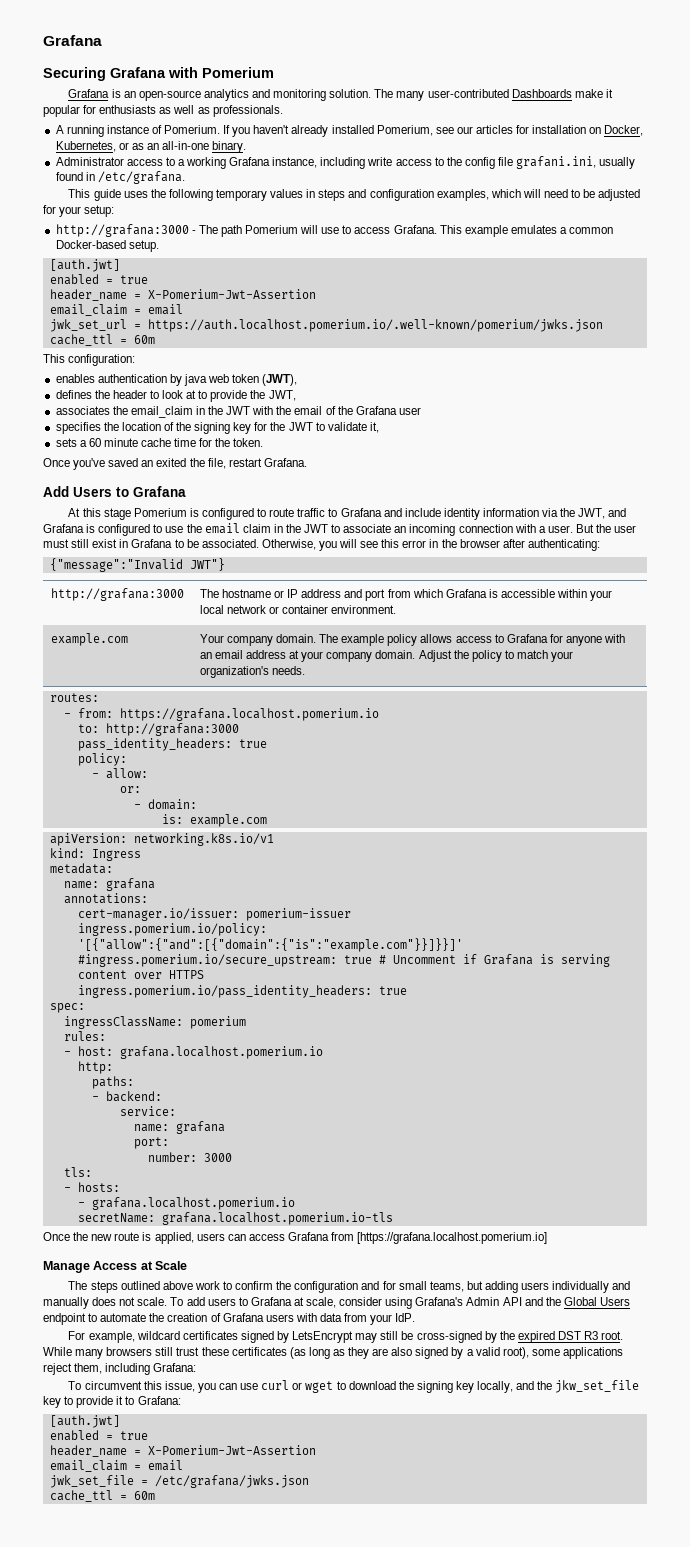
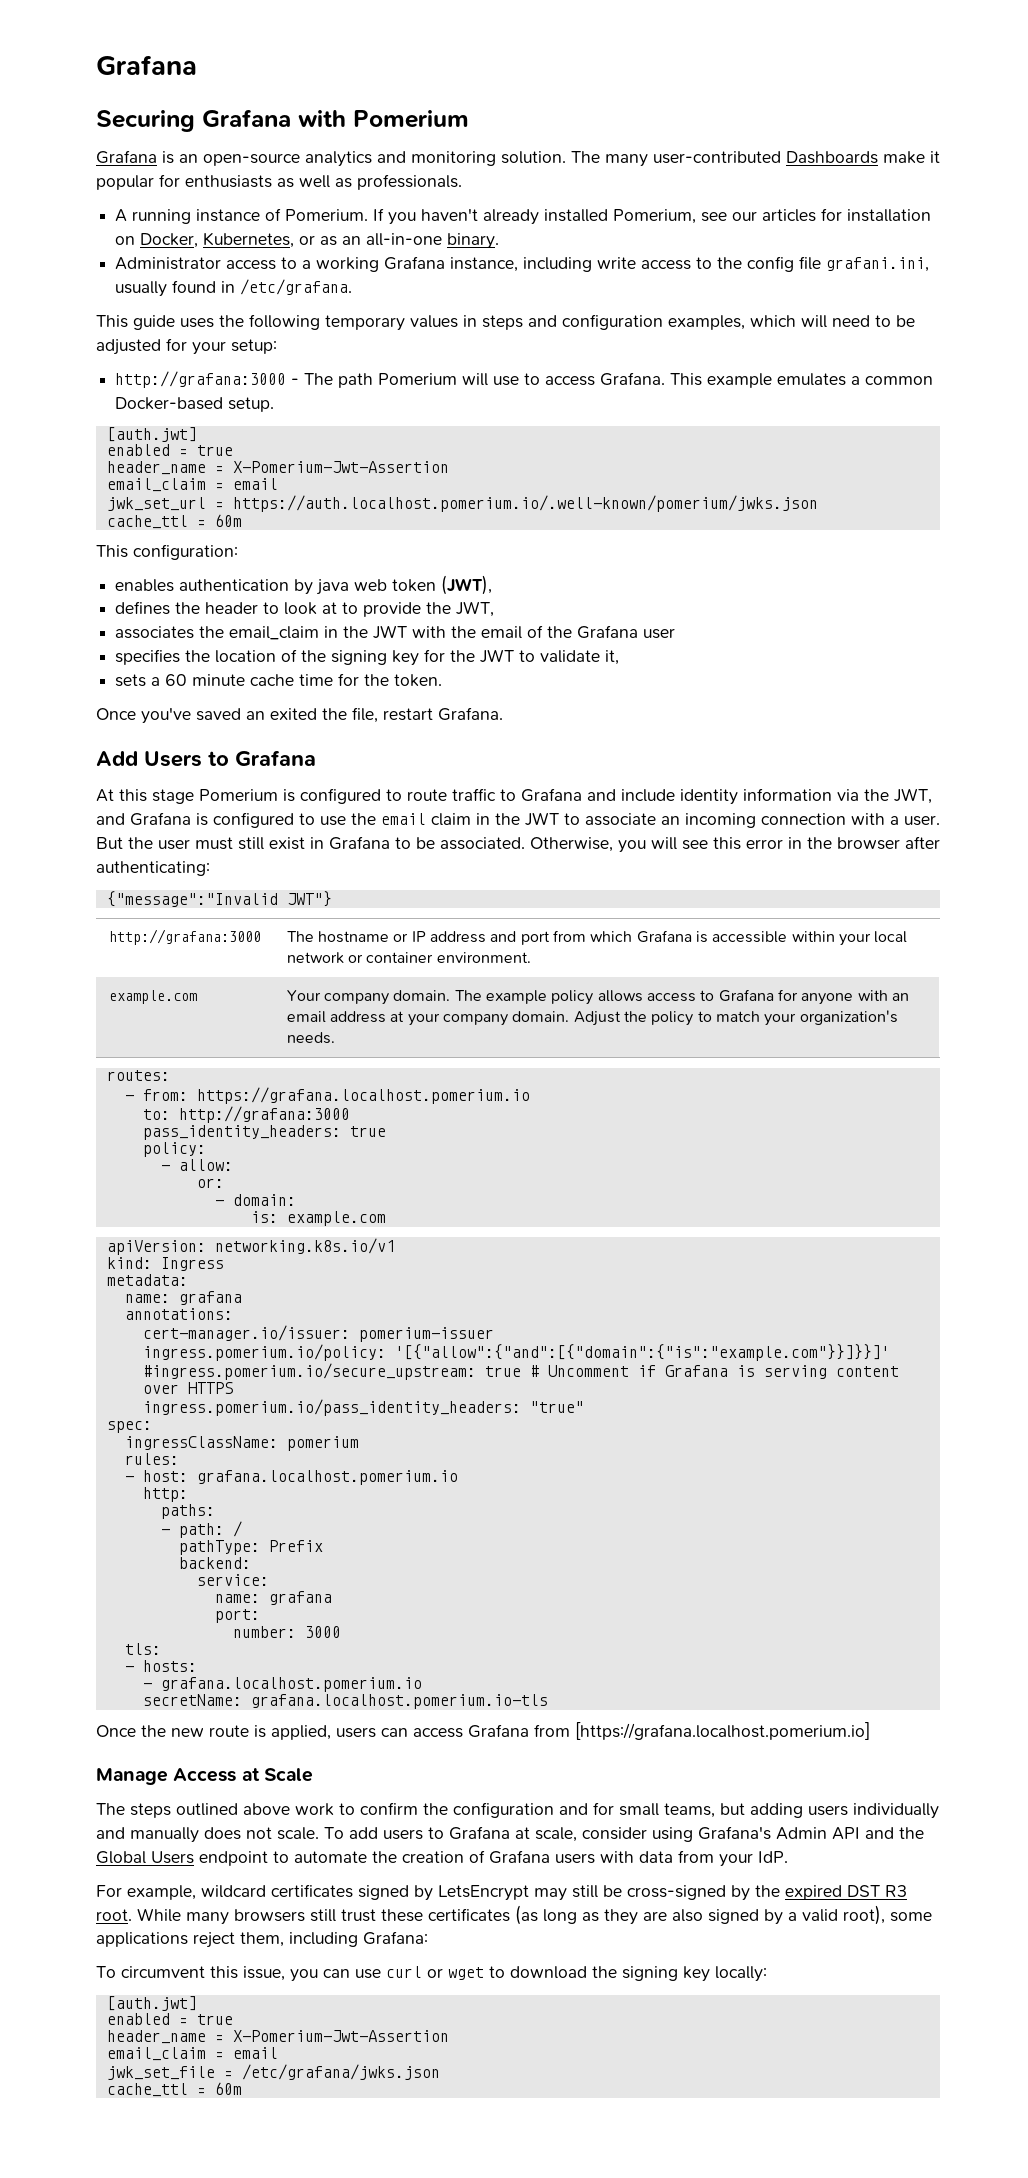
- ingress.pomerium.io/pass_identity_headers: true
+ ingress.pomerium.io/pass_identity_headers: "true"
- - backend:
+ - path: /
+ pathType: Prefix
+ backend:
- To circumvent this issue, you can use curl or wget to download the signing key locally, and the jkw_set_file key to provide it to Grafana:
+ To circumvent this issue, you can use curl or wget to download the signing key locally:

